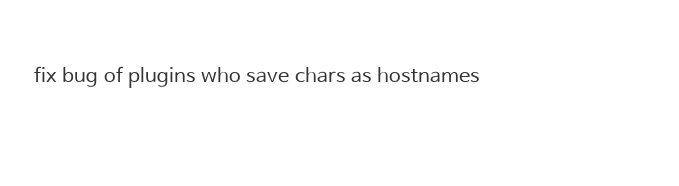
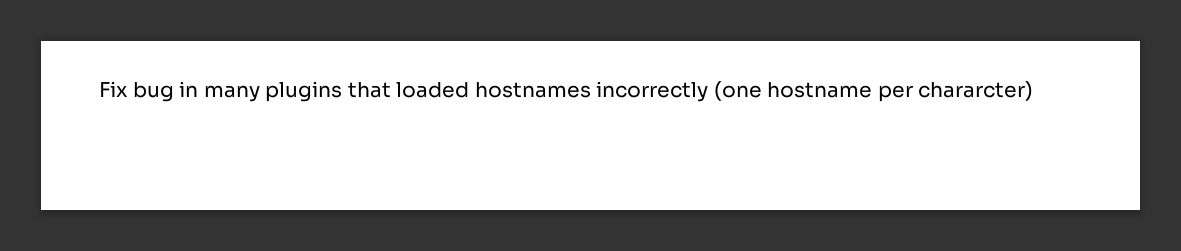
- fix bug of plugins who save chars as hostnames
+ Fix bug in many plugins that loaded hostnames incorrectly (one hostname per chararcter)

